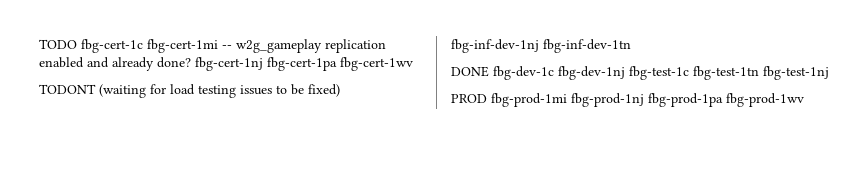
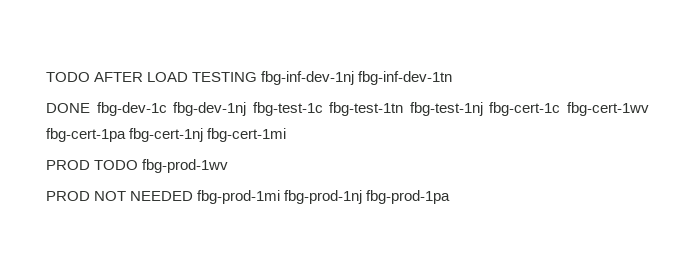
- TODO fbg-cert-1c fbg-cert-1mi -- w2g_gameplay replication enabled and already done? fbg-cert-1nj fbg-cert-1pa fbg-cert-1wv
- TODONT (waiting for load testing issues to be fixed) fbg-inf-dev-1nj fbg-inf-dev-1tn
+ TODO AFTER LOAD TESTING fbg-inf-dev-1nj fbg-inf-dev-1tn
- DONE fbg-dev-1c fbg-dev-1nj fbg-test-1c fbg-test-1tn fbg-test-1nj
- PROD fbg-prod-1mi fbg-prod-1nj fbg-prod-1pa fbg-prod-1wv
+ DONE fbg-dev-1c fbg-dev-1nj fbg-test-1c fbg-test-1tn fbg-test-1nj fbg-cert-1c fbg-cert-1wv fbg-cert-1pa fbg-cert-1nj fbg-cert-1mi
+ PROD TODO fbg-prod-1wv
+ PROD NOT NEEDED fbg-prod-1mi fbg-prod-1nj fbg-prod-1pa

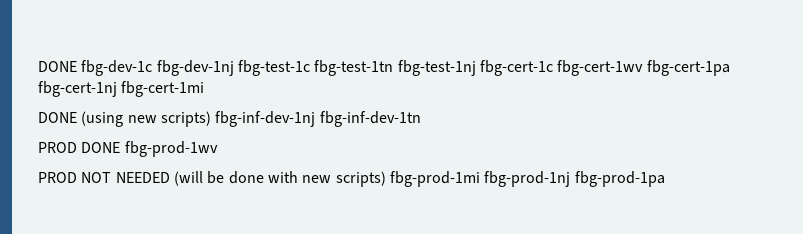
- TODO AFTER LOAD TESTING fbg-inf-dev-1nj fbg-inf-dev-1tn
- PROD TODO fbg-prod-1wv
+ DONE (using new scripts) fbg-inf-dev-1nj fbg-inf-dev-1tn
+ PROD DONE fbg-prod-1wv
- PROD NOT NEEDED fbg-prod-1mi fbg-prod-1nj fbg-prod-1pa
+ PROD NOT NEEDED (will be done with new scripts) fbg-prod-1mi fbg-prod-1nj fbg-prod-1pa

